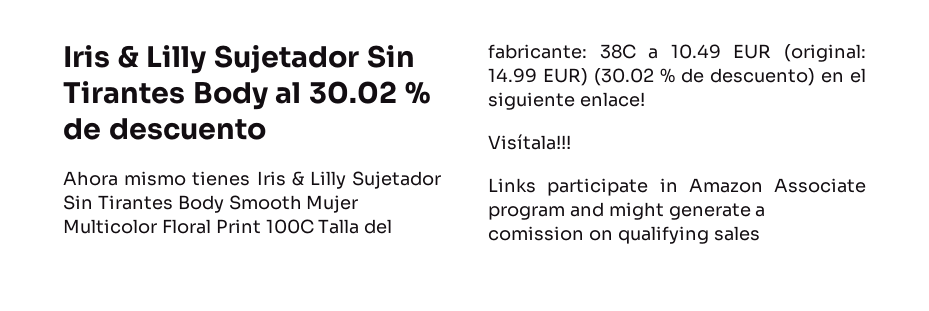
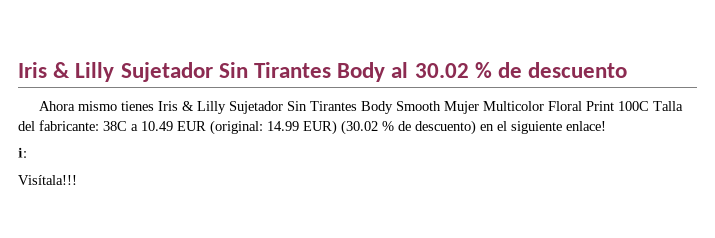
+ ℹ:
- Links participate in Amazon Associate program and might generate a comission on qualifying sales

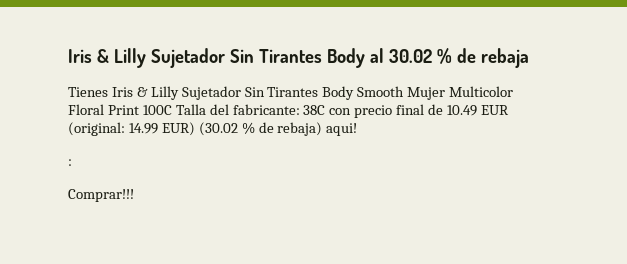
- Iris & Lilly Sujetador Sin Tirantes Body al 30.02 % de descuento
- Ahora mismo tienes Iris & Lilly Sujetador Sin Tirantes Body Smooth Mujer Multicolor Floral Print 100C Talla del fabricante: 38C a 10.49 EUR (original: 14.99 EUR) (30.02 % de descuento) en el siguiente enlace!
- ℹ:
- Visítala!!!
+ Iris & Lilly Sujetador Sin Tirantes Body al 30.02 % de rebaja
+ Tienes Iris & Lilly Sujetador Sin Tirantes Body Smooth Mujer Multicolor Floral Print 100C Talla del fabricante: 38C con precio final de 10.49 EUR (original: 14.99 EUR) (30.02 % de rebaja) aqui!
+ :
+ Comprar!!!

